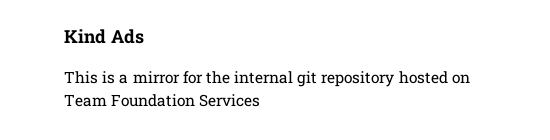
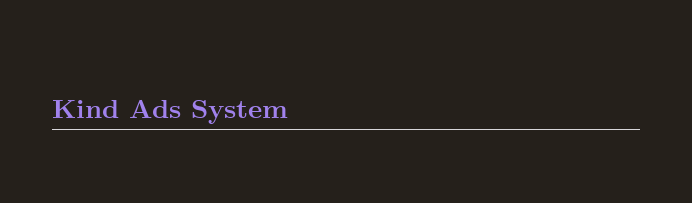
- Kind Ads
- This is a mirror for the internal git repository hosted on Team Foundation Services
+ Kind Ads System

